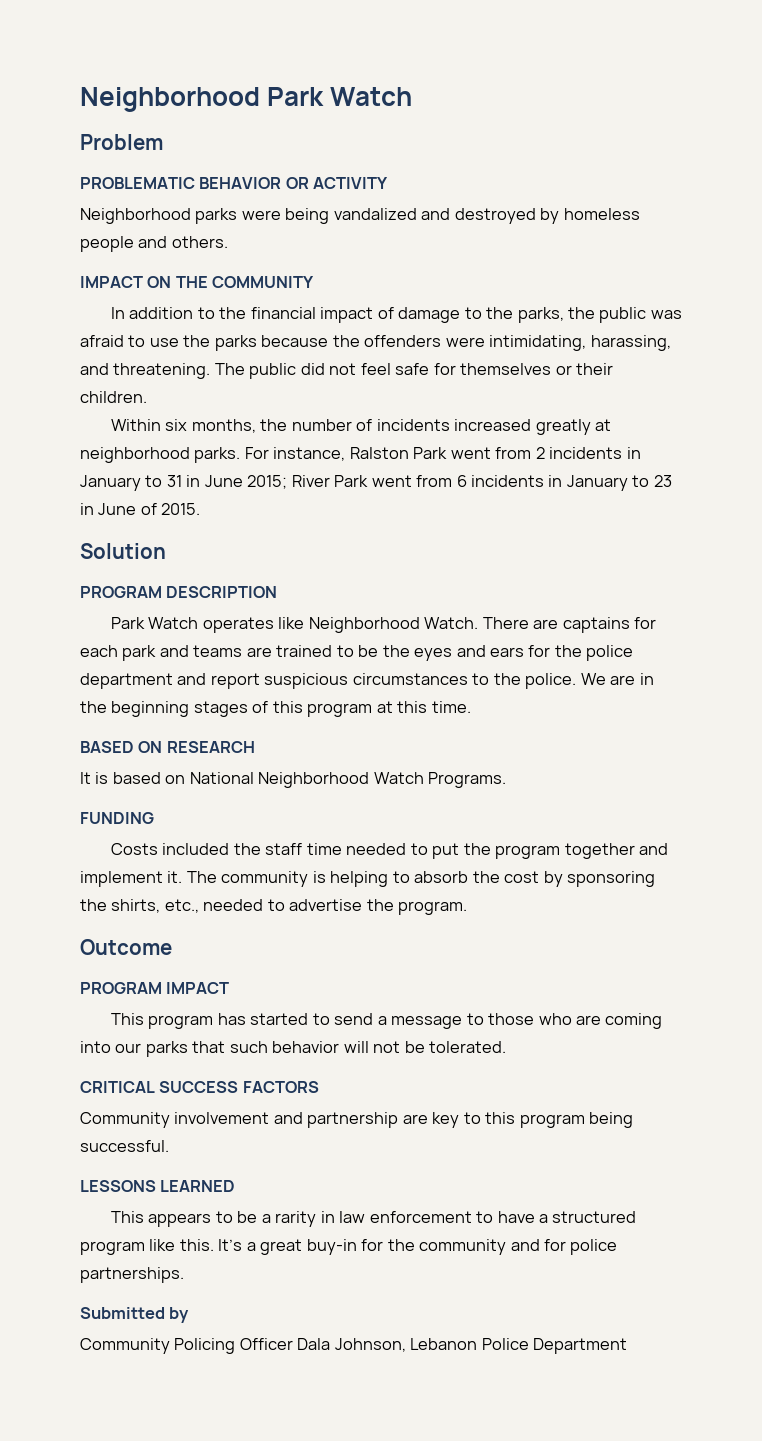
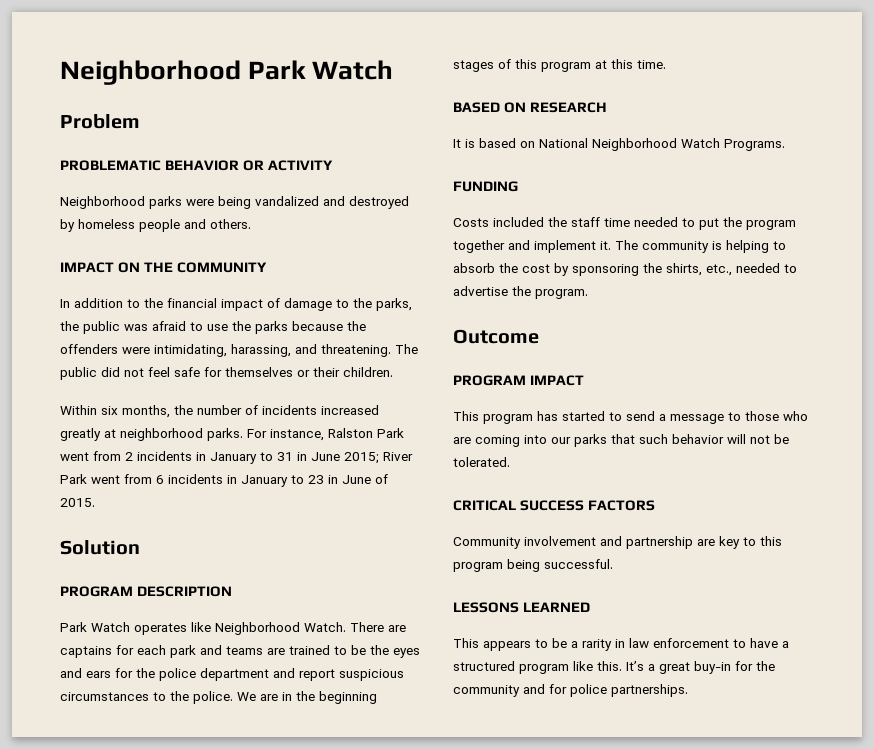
- Submitted by
- Community Policing Officer Dala Johnson, Lebanon Police Department

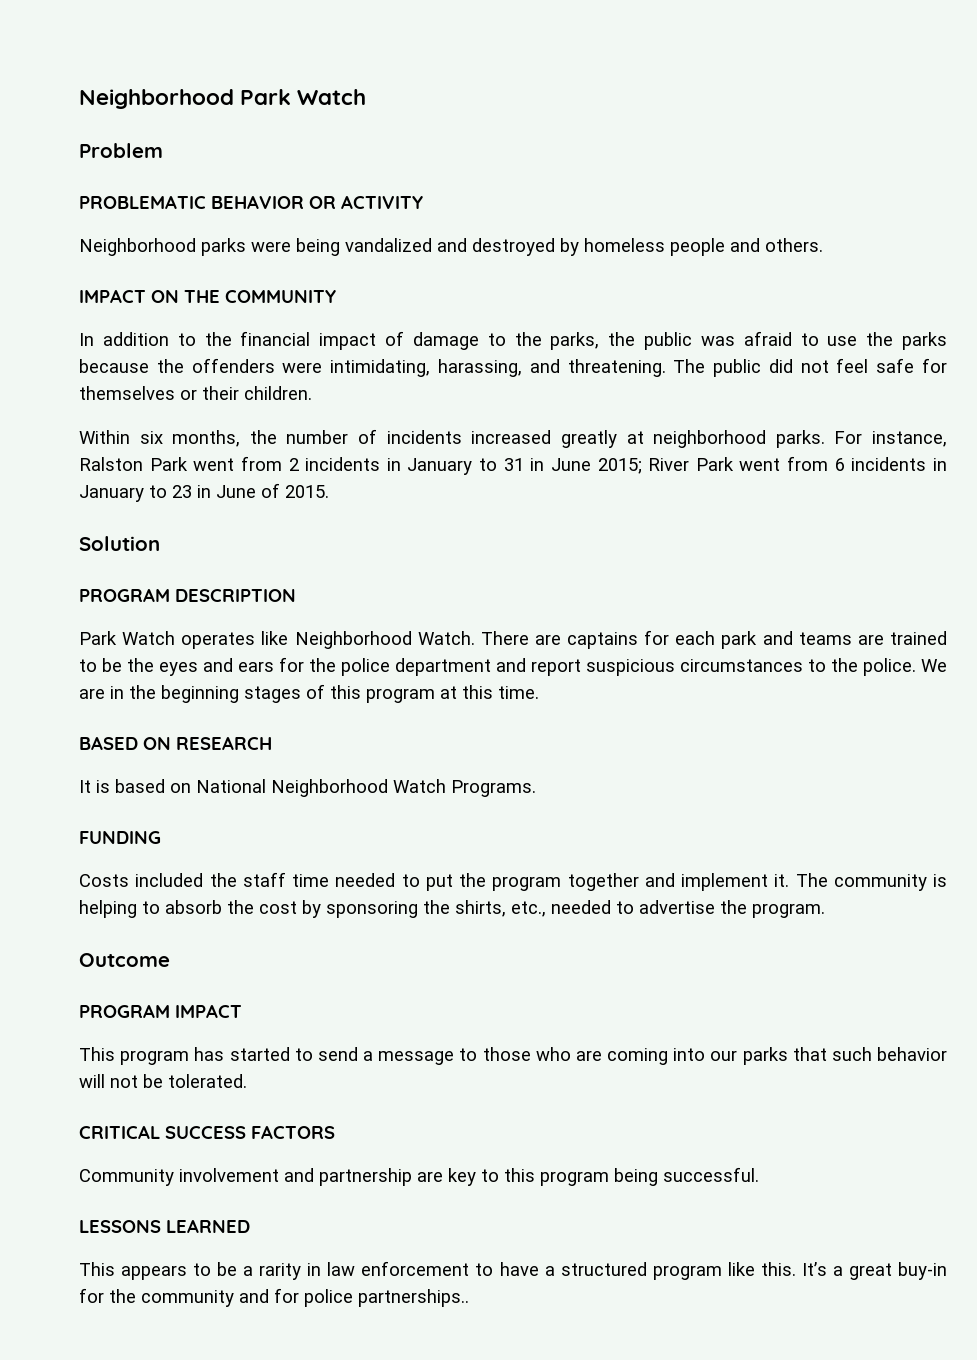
- It’s a great buy-in for the community and for police partnerships.
+ It’s a great buy-in for the community and for police partnerships..

